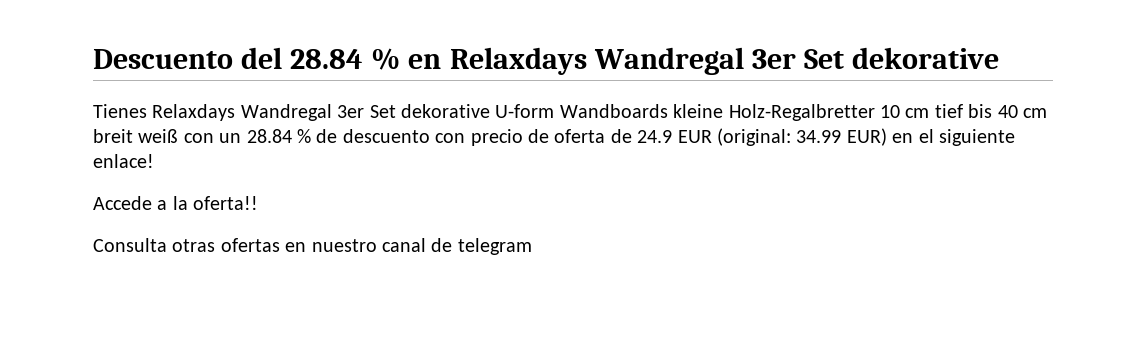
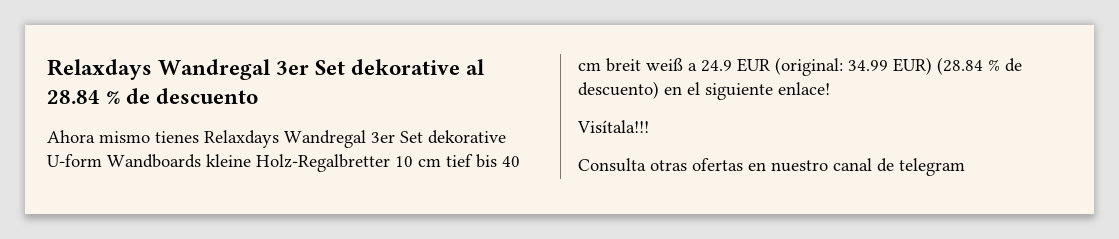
- Descuento del 28.84 % en Relaxdays Wandregal 3er Set dekorative
- Tienes Relaxdays Wandregal 3er Set dekorative U-form Wandboards kleine Holz-Regalbretter 10 cm tief bis 40 cm breit weiß con un 28.84 % de descuento con precio de oferta de 24.9 EUR (original: 34.99 EUR) en el siguiente enlace!
+ Relaxdays Wandregal 3er Set dekorative al 28.84 % de descuento
+ Ahora mismo tienes Relaxdays Wandregal 3er Set dekorative U-form Wandboards kleine Holz-Regalbretter 10 cm tief bis 40 cm breit weiß a 24.9 EUR (original: 34.99 EUR) (28.84 % de descuento) en el siguiente enlace!
- Accede a la oferta!!
+ Visítala!!!

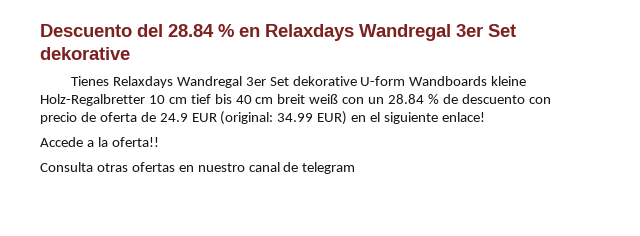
- Relaxdays Wandregal 3er Set dekorative al 28.84 % de descuento
- Ahora mismo tienes Relaxdays Wandregal 3er Set dekorative U-form Wandboards kleine Holz-Regalbretter 10 cm tief bis 40 cm breit weiß a 24.9 EUR (original: 34.99 EUR) (28.84 % de descuento) en el siguiente enlace!
+ Descuento del 28.84 % en Relaxdays Wandregal 3er Set dekorative
+ Tienes Relaxdays Wandregal 3er Set dekorative U-form Wandboards kleine Holz-Regalbretter 10 cm tief bis 40 cm breit weiß con un 28.84 % de descuento con precio de oferta de 24.9 EUR (original: 34.99 EUR) en el siguiente enlace!
- Visítala!!!
+ Accede a la oferta!!

